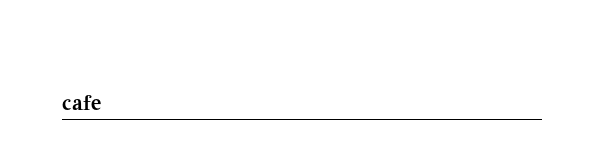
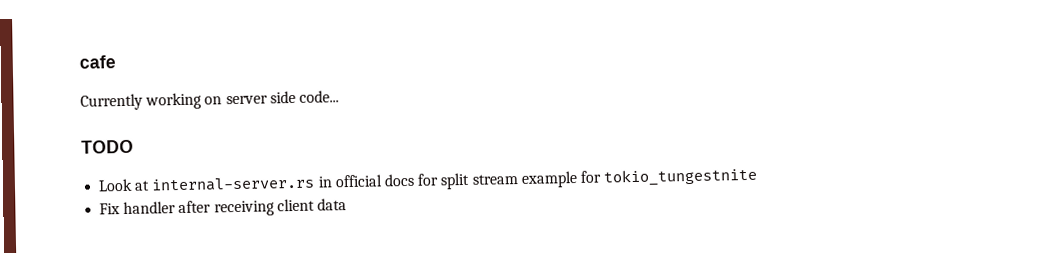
+ Currently working on server side code...
+ TODO
+ Look at internal-server.rs in official docs for split stream example for tokio_tungestnite
+ Fix handler after receiving client data

